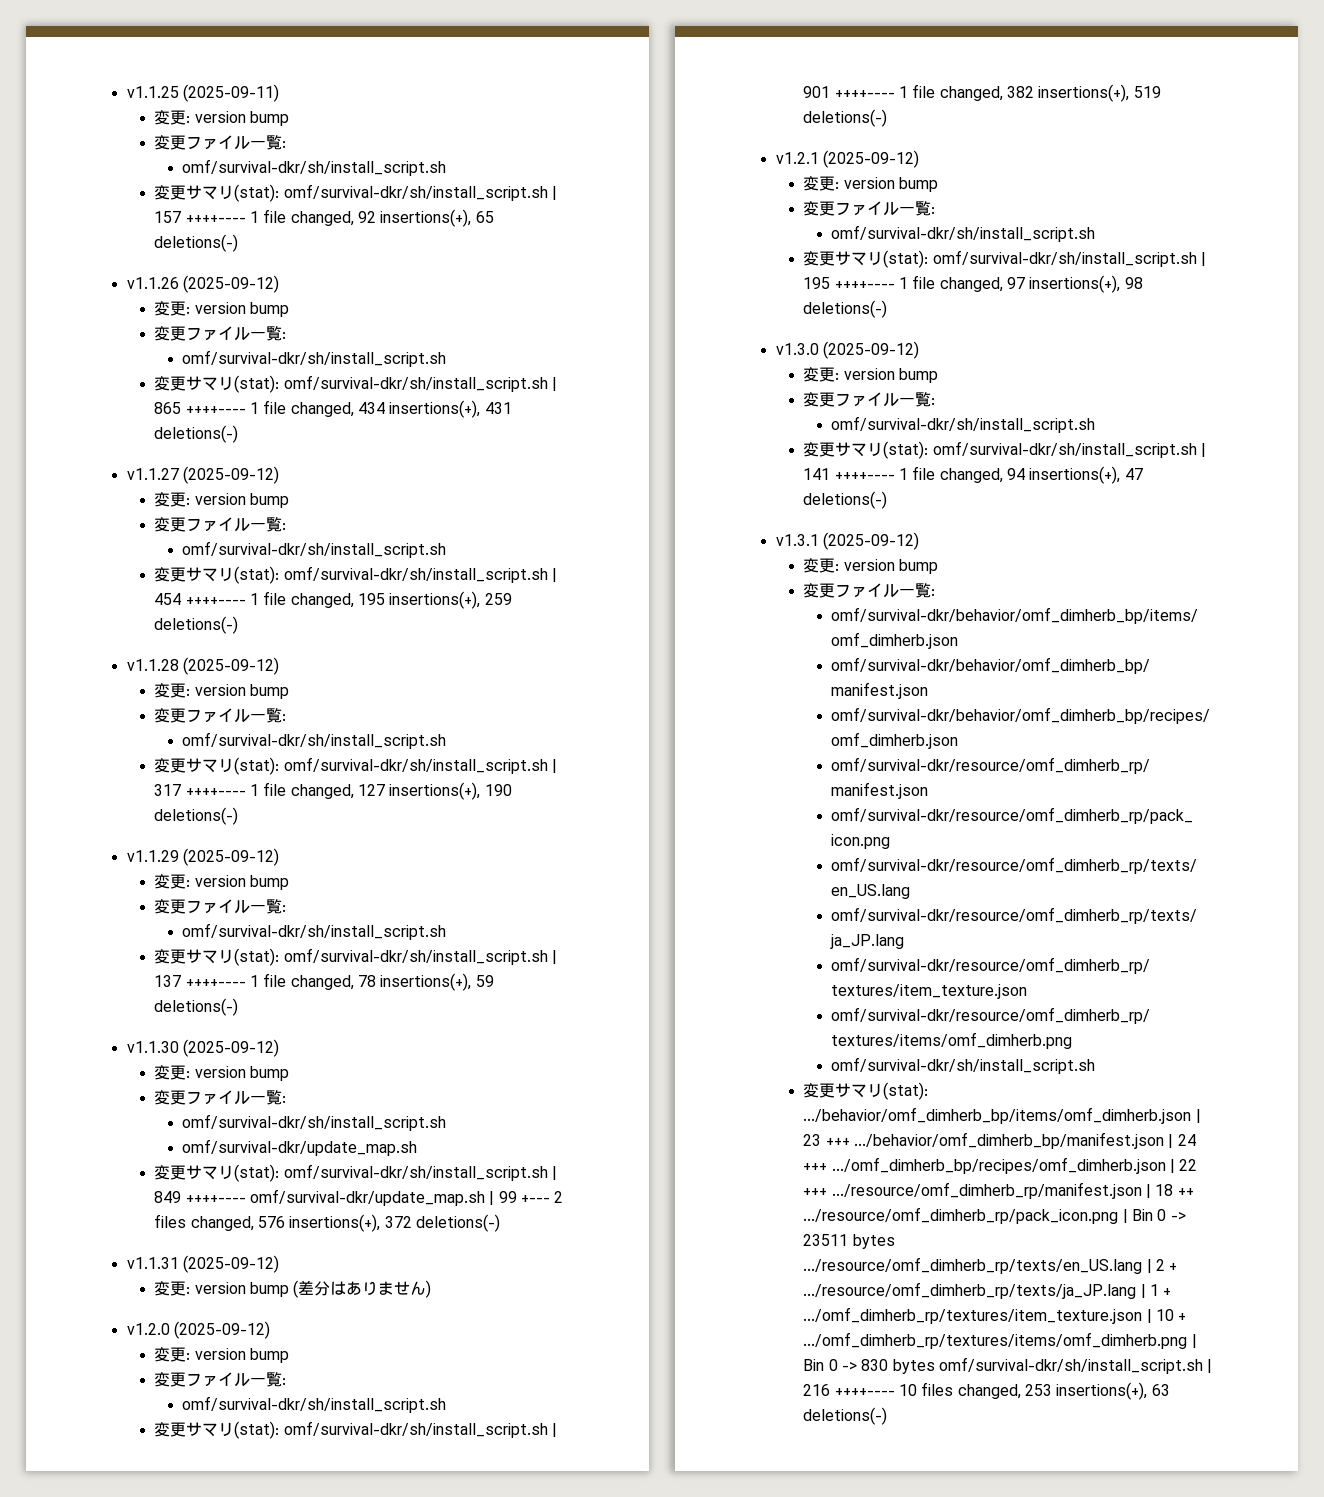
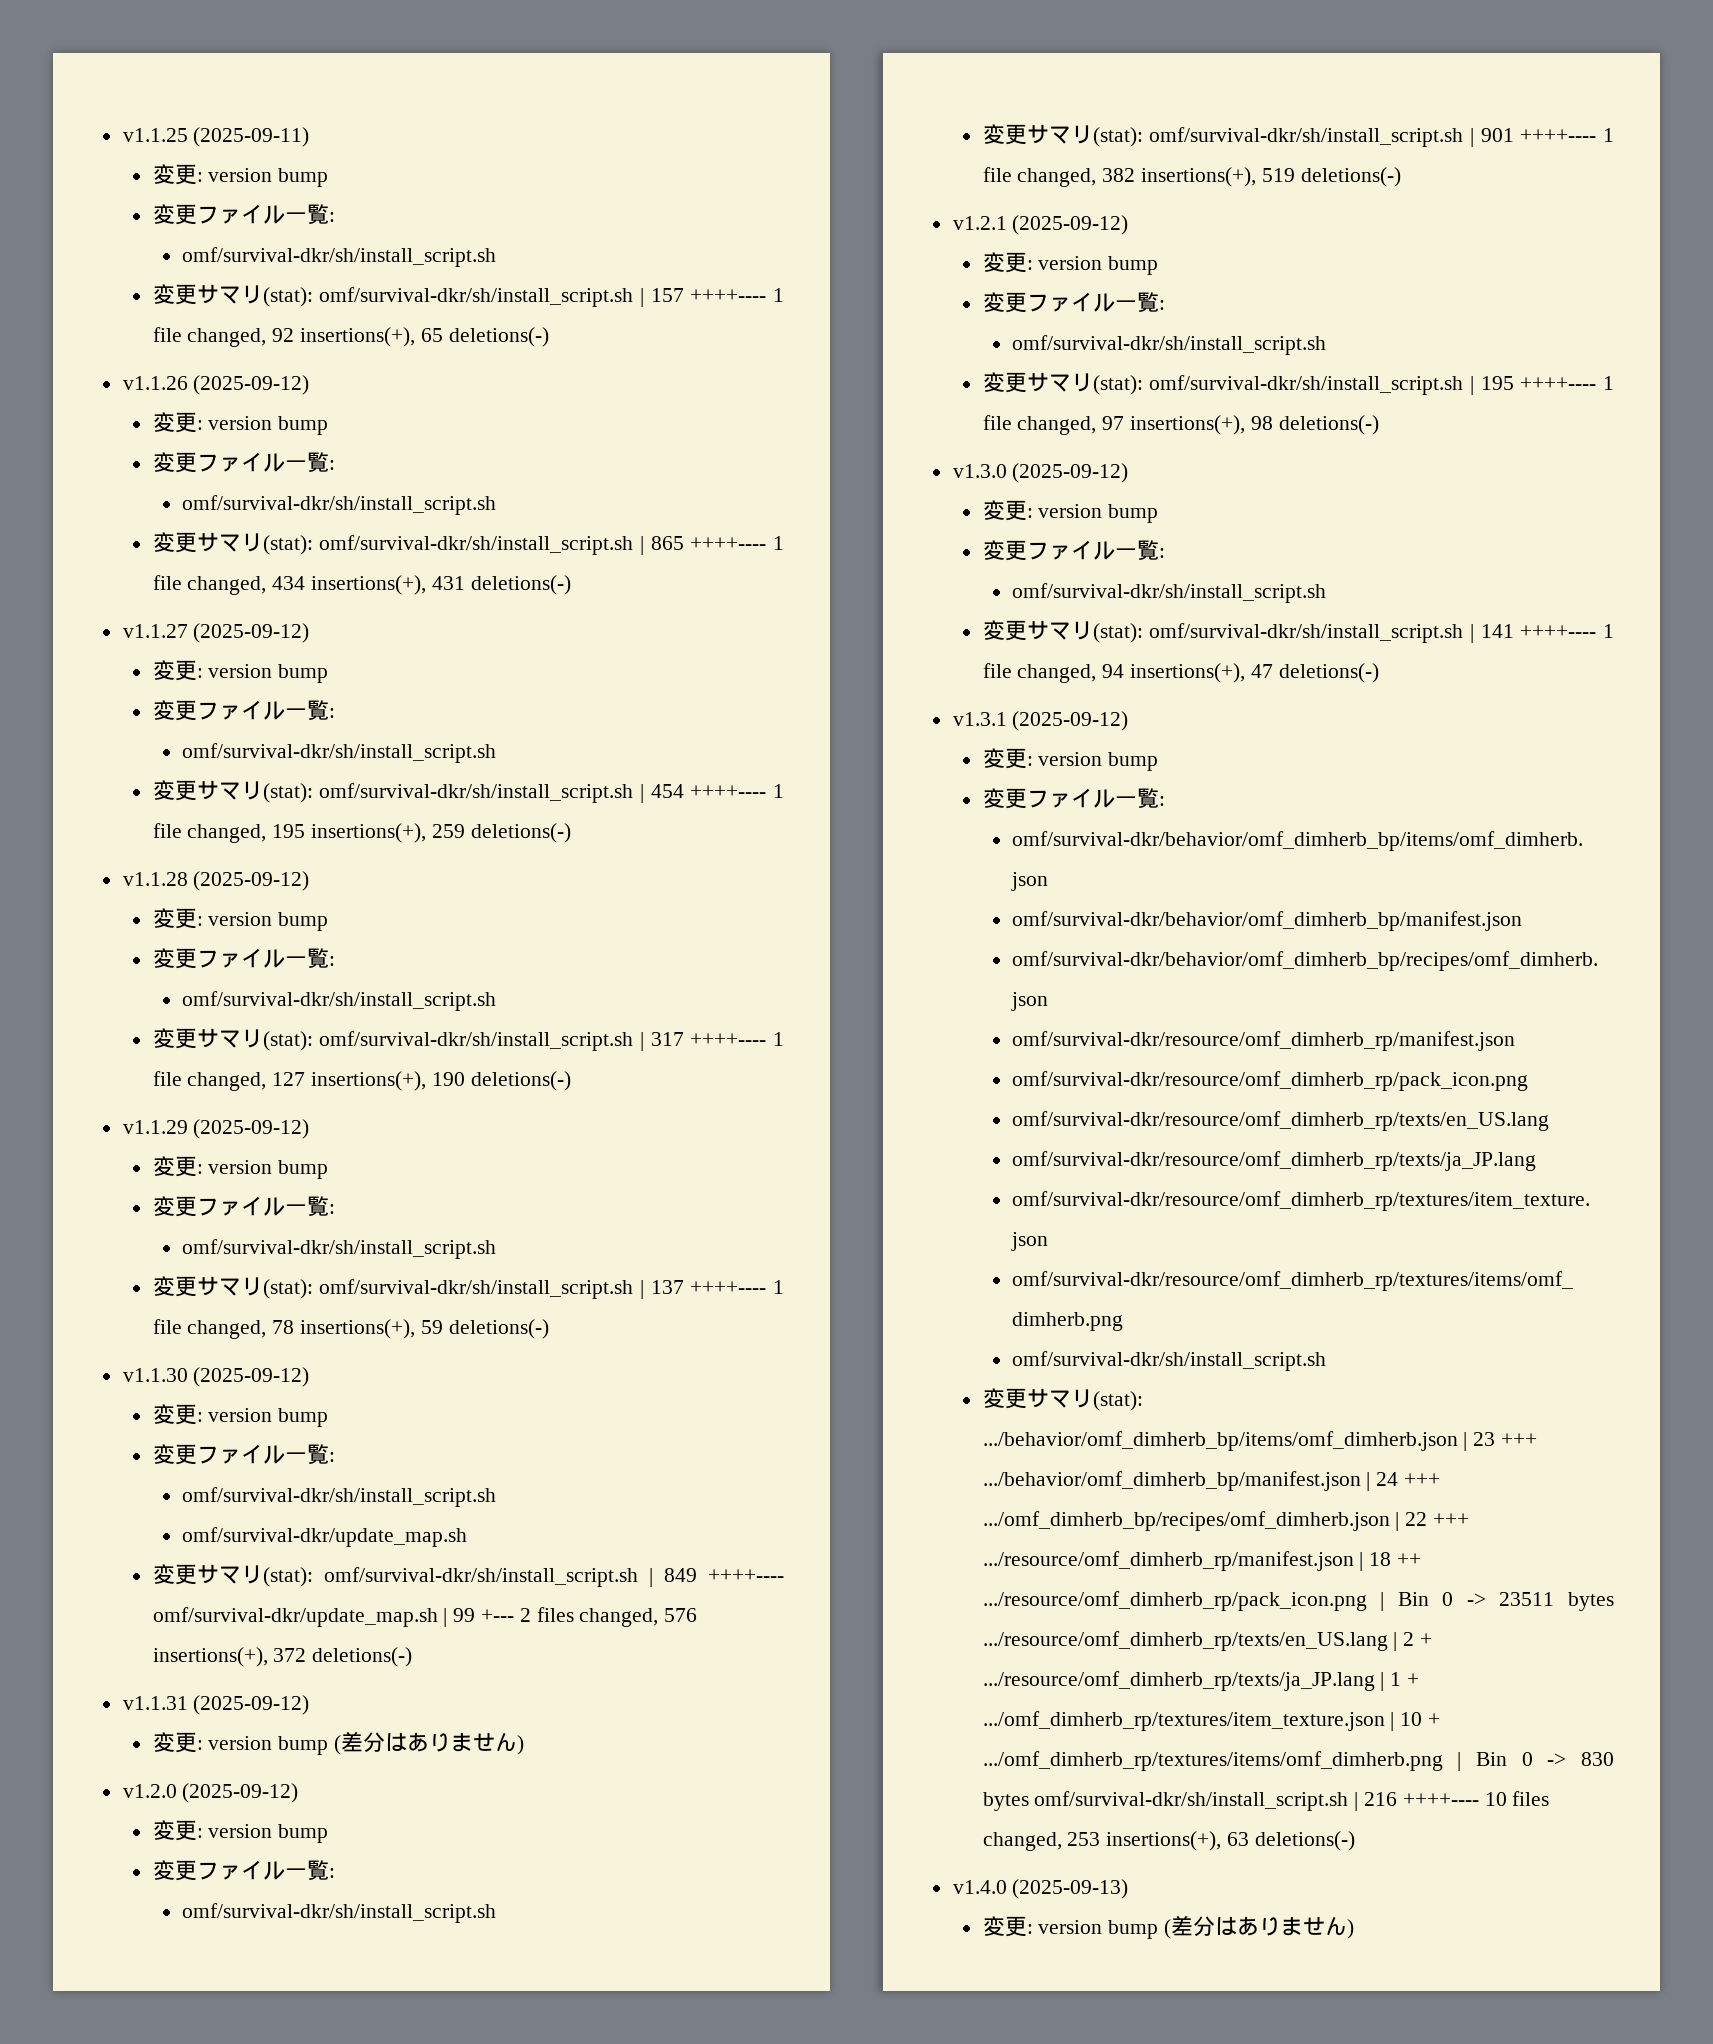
+ v1.4.0 (2025-09-13)
+ 変更: version bump (差分はありません)

